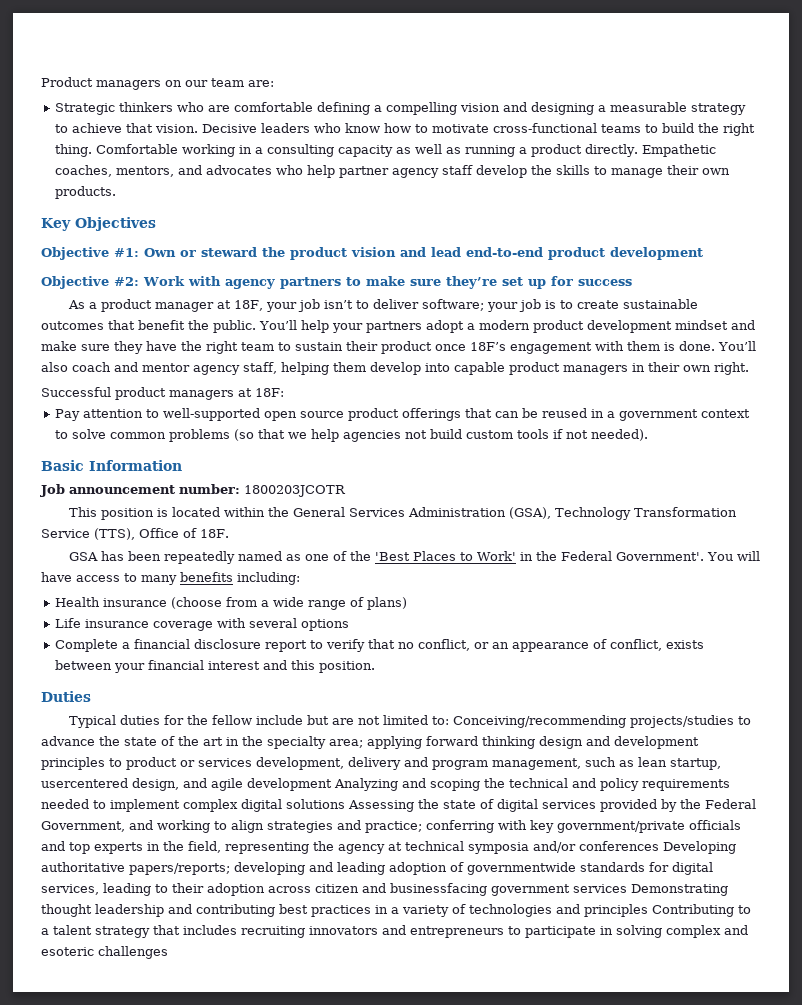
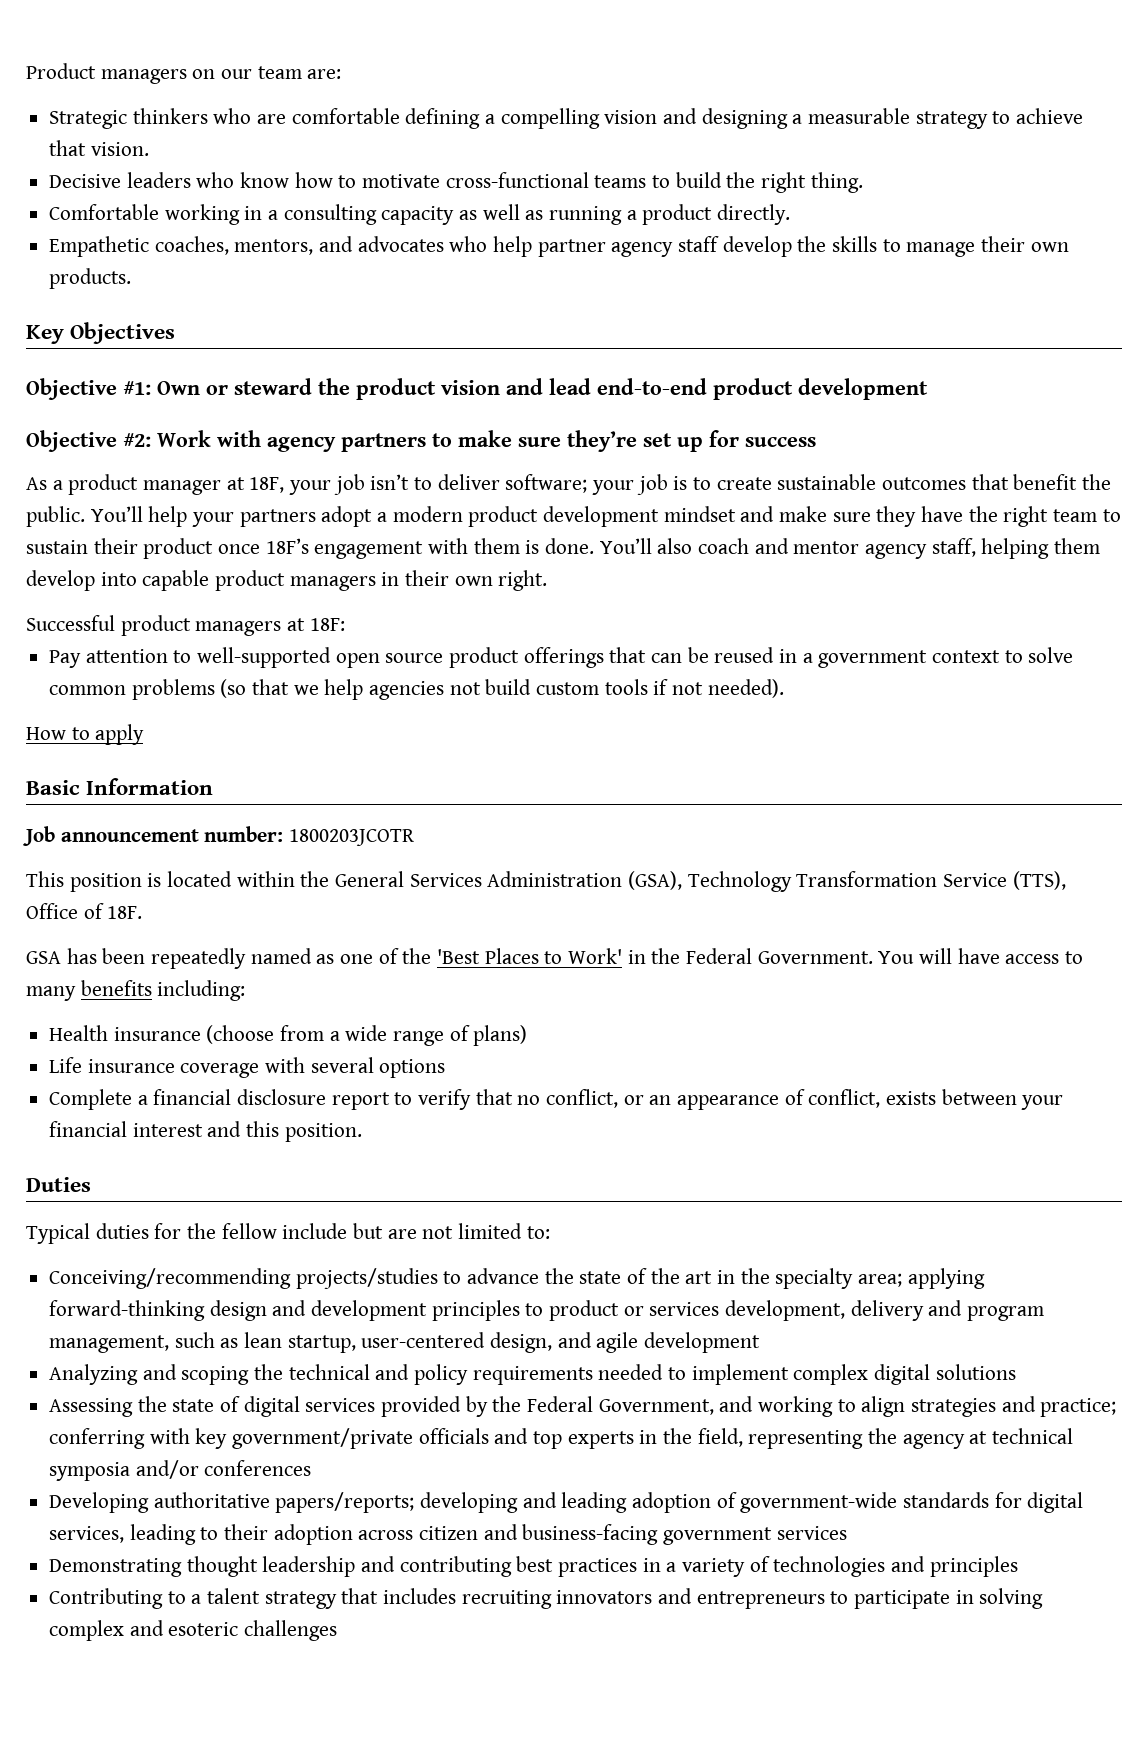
- Strategic thinkers who are comfortable defining a compelling vision and designing a measurable strategy to achieve that vision. Decisive leaders who know how to motivate cross-functional teams to build the right thing. Comfortable working in a consulting capacity as well as running a product directly. Empathetic coaches, mentors, and advocates who help partner agency staff develop the skills to manage their own products.
+ Strategic thinkers who are comfortable defining a compelling vision and designing a measurable strategy to achieve that vision.
+ Decisive leaders who know how to motivate cross-functional teams to build the right thing.
+ Comfortable working in a consulting capacity as well as running a product directly.
+ Empathetic coaches, mentors, and advocates who help partner agency staff develop the skills to manage their own products.
+ How to apply
- GSA has been repeatedly named as one of the 'Best Places to Work' in the Federal Government'.
+ GSA has been repeatedly named as one of the 'Best Places to Work' in the Federal Government.
- Typical duties for the fellow include but are not limited to: Conceiving/recommending projects/studies to advance the state of the art in the specialty area;
+ Typical duties for the fellow include but are not limited to:
+ Conceiving/recommending projects/studies to advance the state of the art in the specialty area;
- applying forward thinking design and development principles to product or services development, delivery and program management, such as lean startup, usercentered design, and agile development Analyzing and scoping the technical and policy requirements needed to implement complex digital solutions Assessing the state of digital services provided by the Federal Government, and working to align strategies and practice;
+ applying forward-thinking design and development principles to product or services development, delivery and program management, such as lean startup, user-centered design, and agile development
+ Analyzing and scoping the technical and policy requirements needed to implement complex digital solutions
+ Assessing the state of digital services provided by the Federal Government, and working to align strategies and practice;
- conferring with key government/private officials and top experts in the field, representing the agency at technical symposia and/or conferences Developing authoritative papers/reports;
+ conferring with key government/private officials and top experts in the field, representing the agency at technical symposia and/or conferences
+ Developing authoritative papers/reports;
- developing and leading adoption of governmentwide standards for digital services, leading to their adoption across citizen and businessfacing government services Demonstrating thought leadership and contributing best practices in a variety of technologies and principles Contributing to a talent strategy that includes recruiting innovators and entrepreneurs to participate in solving complex and esoteric challenges
+ developing and leading adoption of government-wide standards for digital services, leading to their adoption across citizen and business-facing government services
+ Demonstrating thought leadership and contributing best practices in a variety of technologies and principles
+ Contributing to a talent strategy that includes recruiting innovators and entrepreneurs to participate in solving complex and esoteric challenges

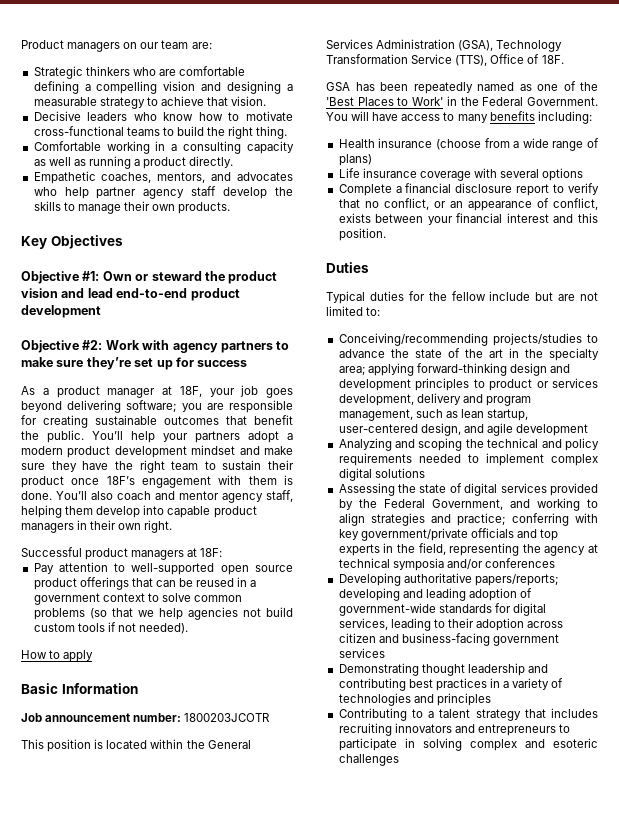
- As a product manager at 18F, your job isn’t to deliver software; your job is to create sustainable outcomes that benefit the public.
+ As a product manager at 18F, your job goes beyond delivering software; you are responsible for creating sustainable outcomes that benefit the public.

